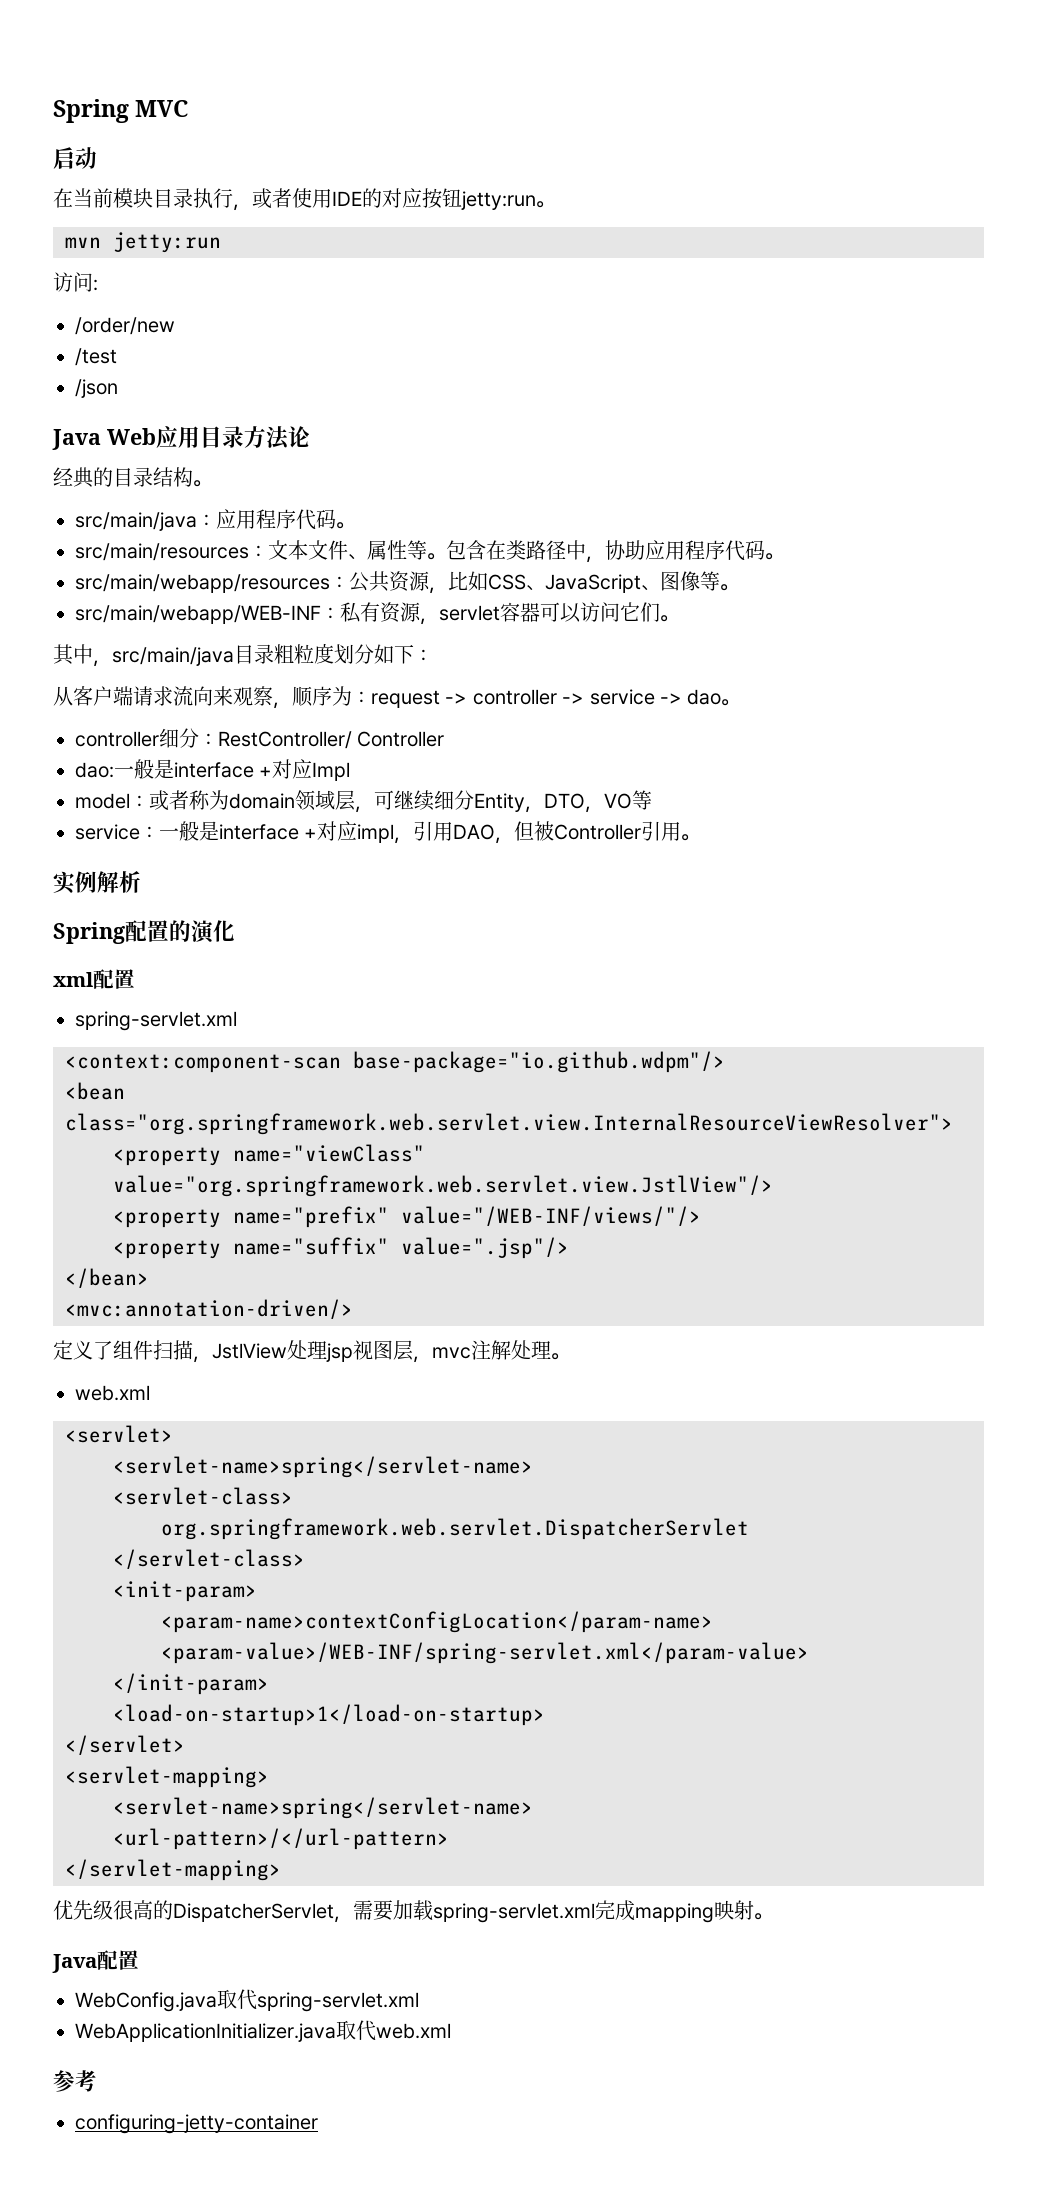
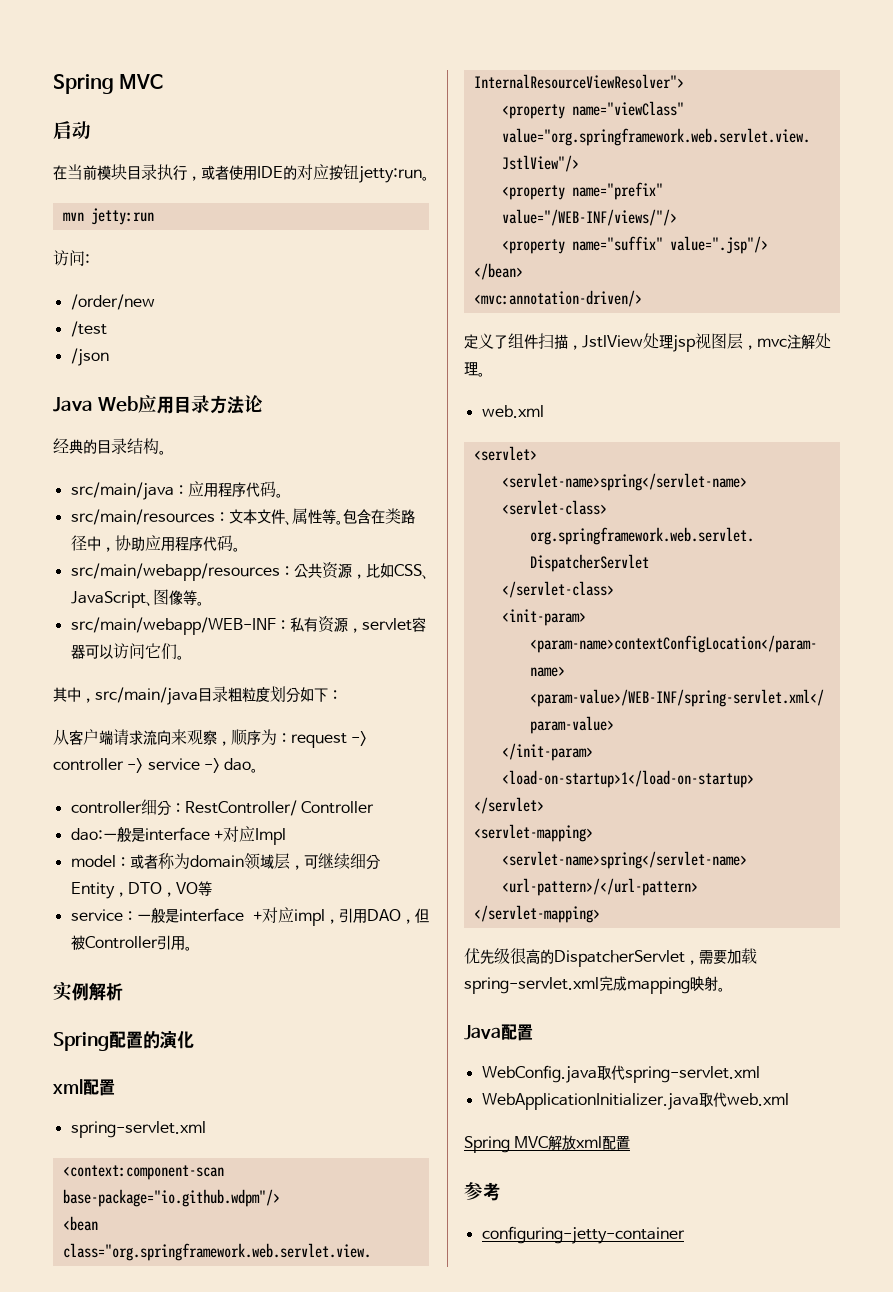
+ Spring MVC解放xml配置

